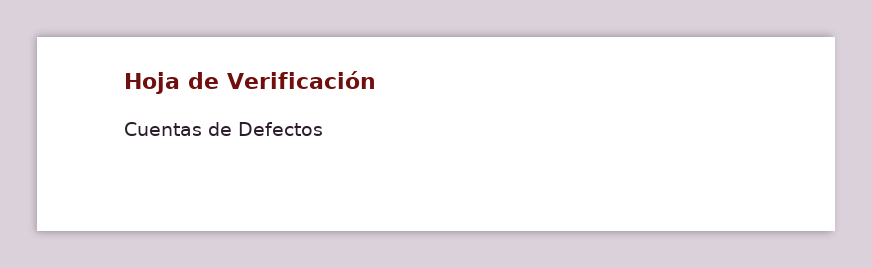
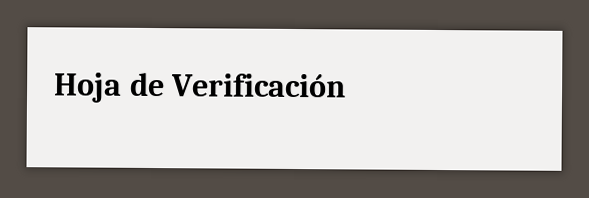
- Cuentas de Defectos

